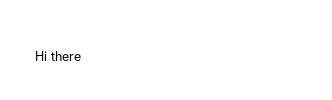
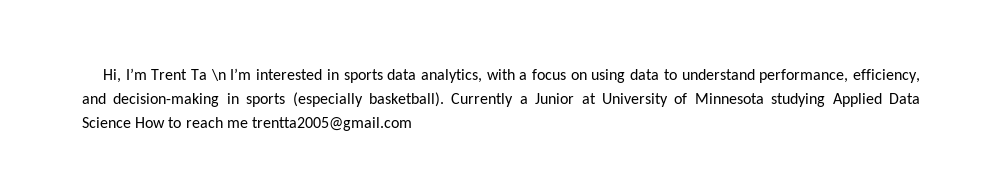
- Hi there
+ Hi, I’m Trent Ta \n I’m interested in sports data analytics, with a focus on using data to understand performance, efficiency, and decision-making in sports (especially basketball). Currently a Junior at University of Minnesota studying Applied Data Science How to reach me trentta2005@gmail.com

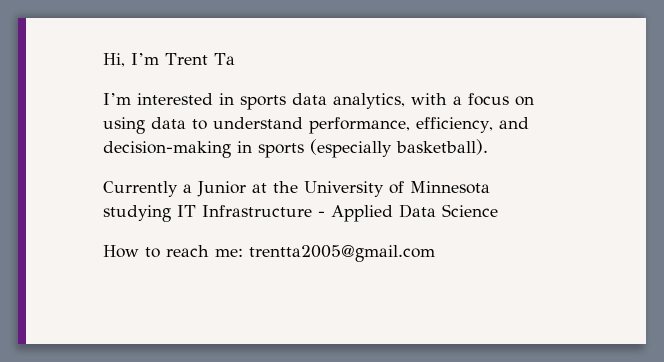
- Hi, I’m Trent Ta \n I’m interested in sports data analytics, with a focus on using data to understand performance, efficiency, and decision-making in sports (especially basketball). Currently a Junior at University of Minnesota studying Applied Data Science How to reach me trentta2005@gmail.com
+ Hi, I’m Trent Ta
+ I’m interested in sports data analytics, with a focus on using data to understand performance, efficiency, and decision-making in sports (especially basketball).
+ Currently a Junior at the University of Minnesota studying IT Infrastructure - Applied Data Science
+ How to reach me: trentta2005@gmail.com

